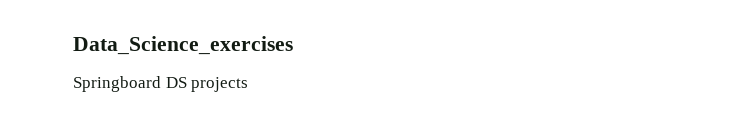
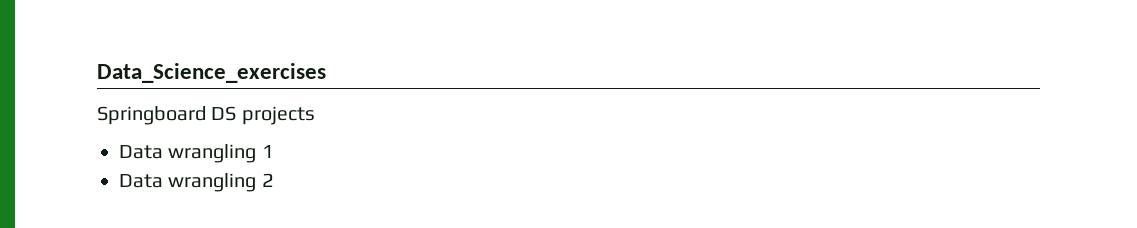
+ Data wrangling 1
+ Data wrangling 2

